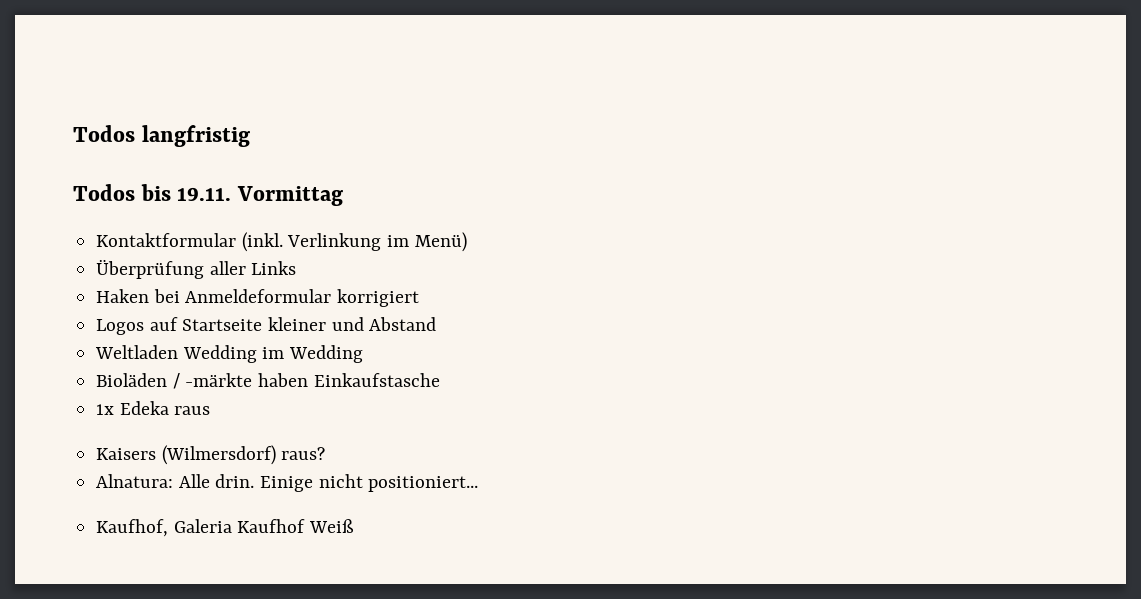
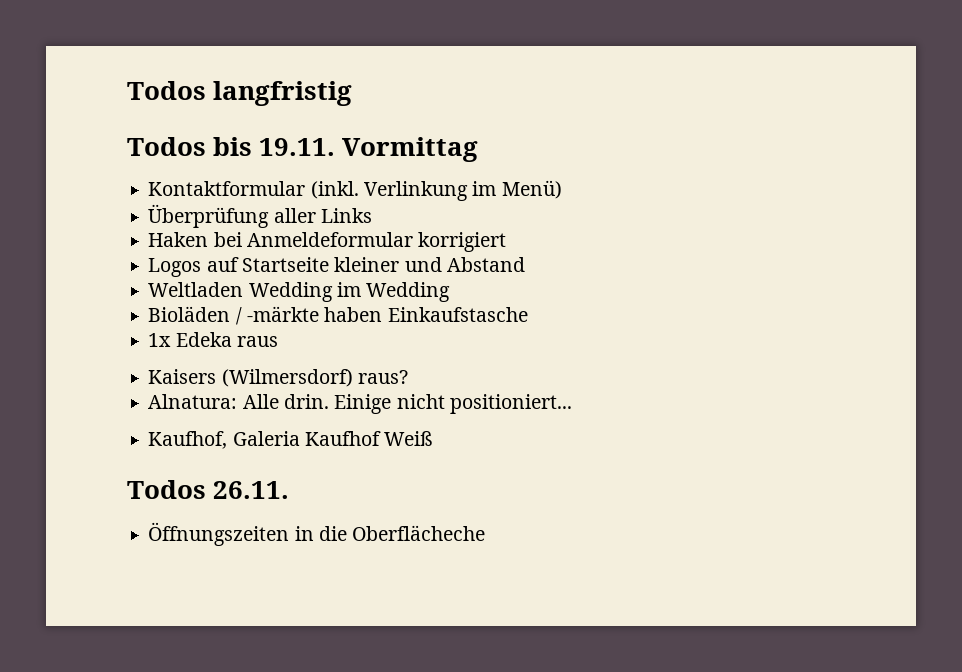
+ Todos 26.11.
+ Öffnungszeiten in die Oberflächeche

